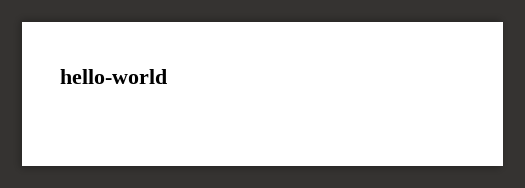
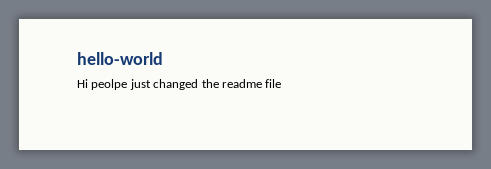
+ Hi peolpe just changed the readme file

